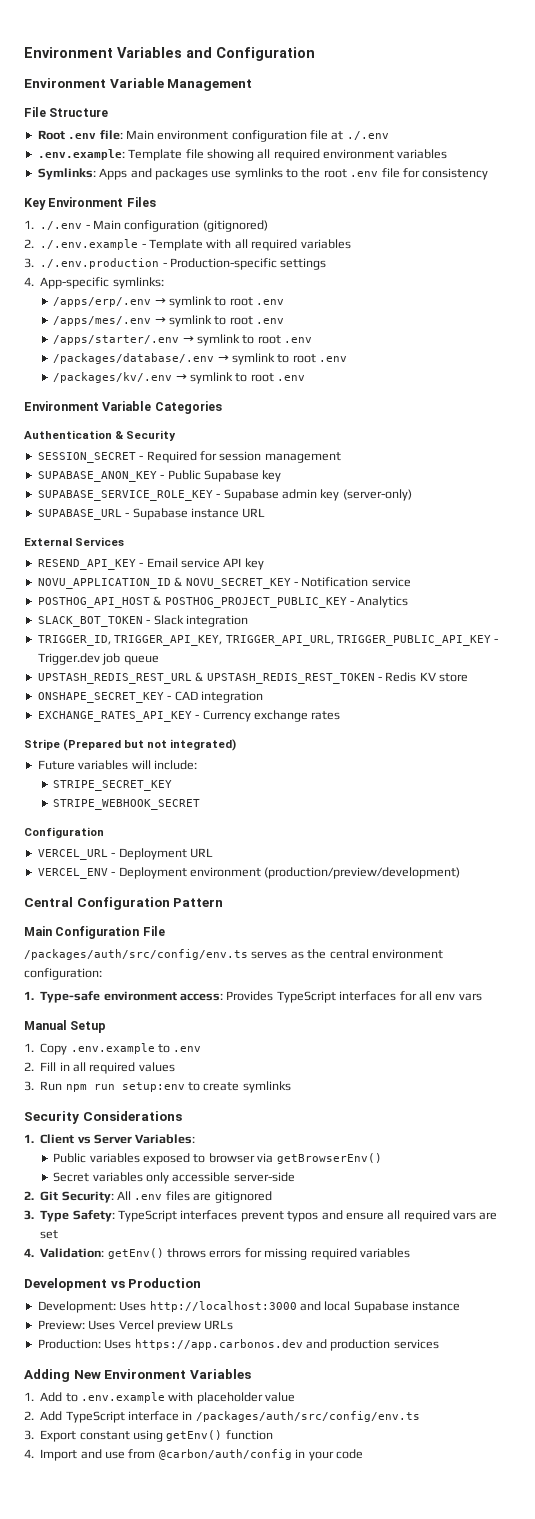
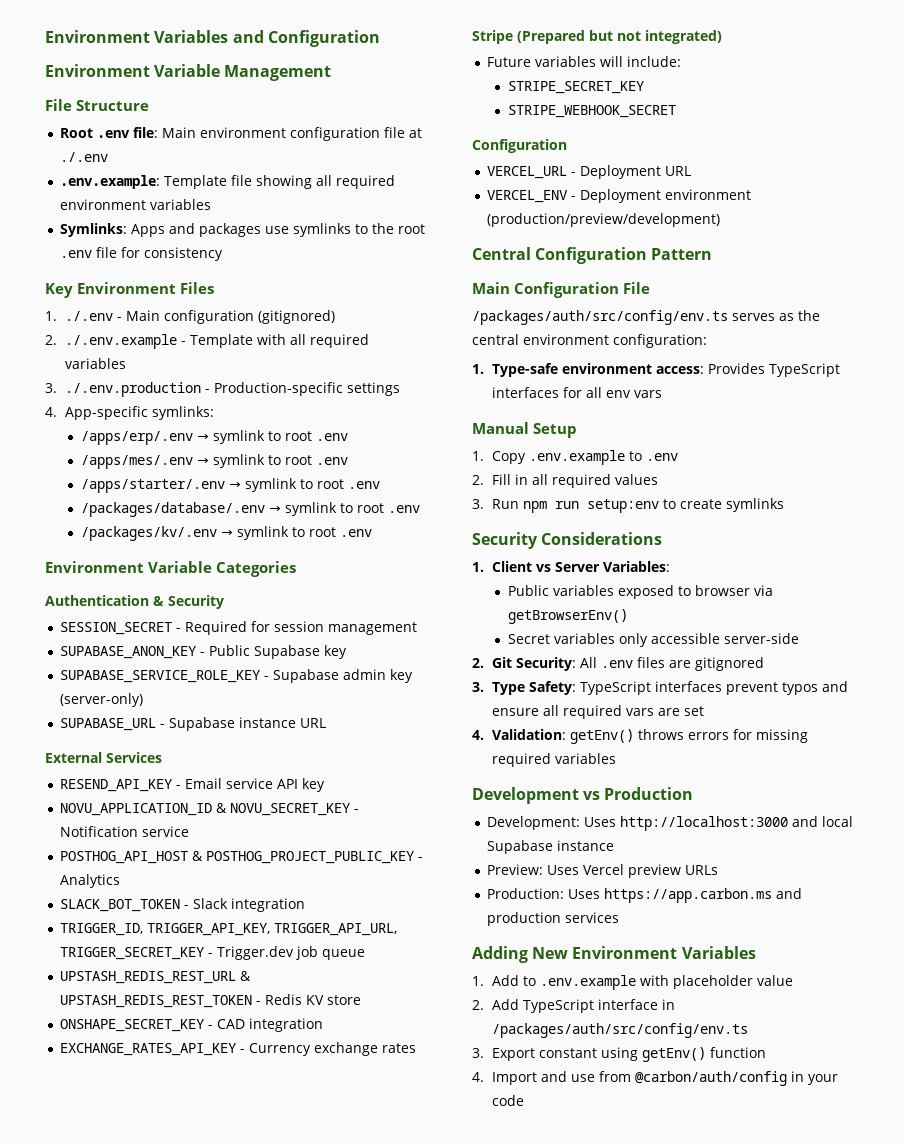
- TRIGGER_ID, TRIGGER_API_KEY, TRIGGER_API_URL, TRIGGER_PUBLIC_API_KEY - Trigger.dev job queue
+ TRIGGER_ID, TRIGGER_API_KEY, TRIGGER_API_URL, TRIGGER_SECRET_KEY - Trigger.dev job queue
- Production: Uses https://app.carbonos.dev and production services
+ Production: Uses https://app.carbon.ms and production services

